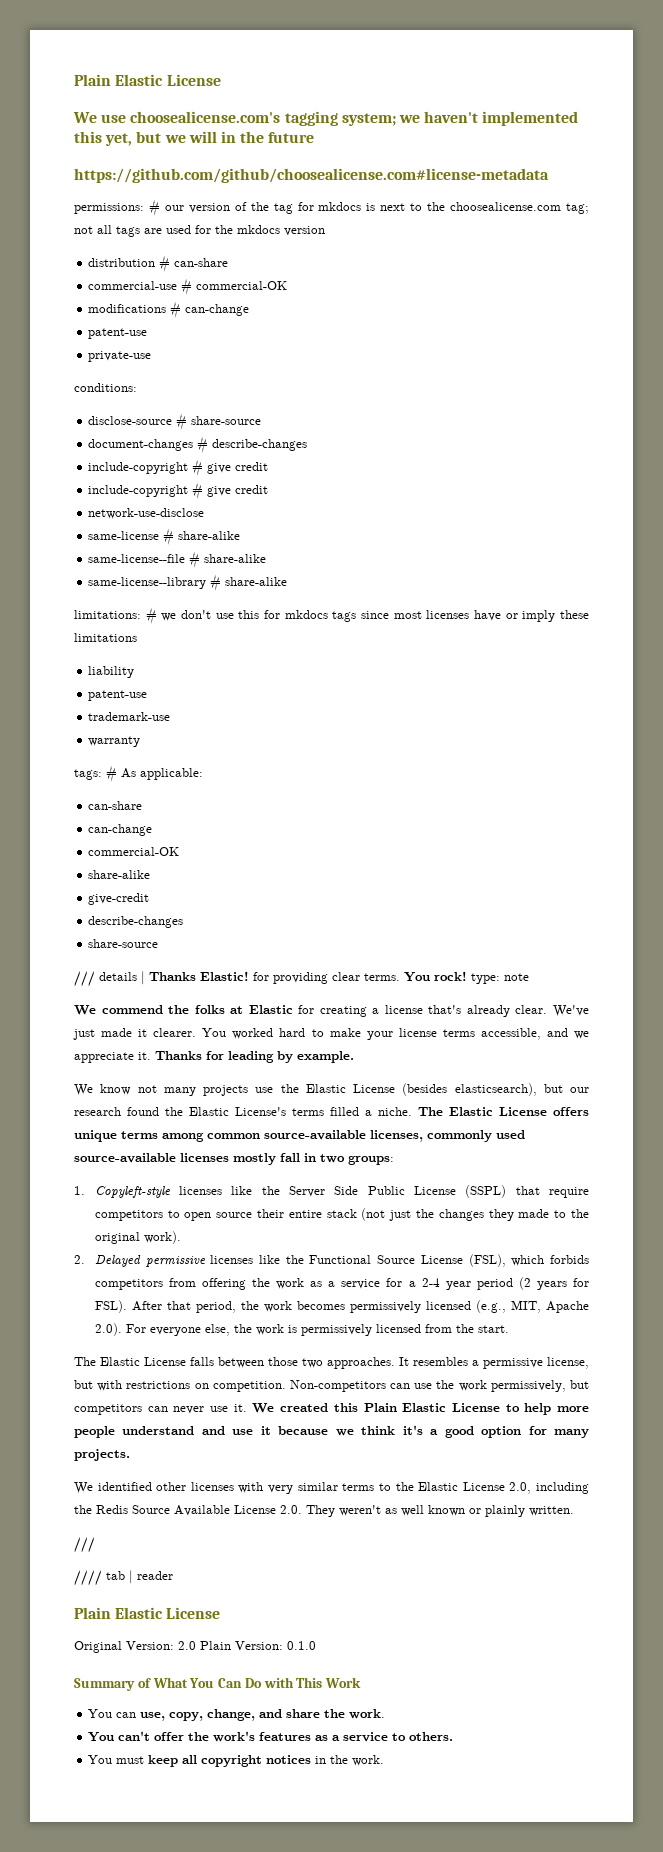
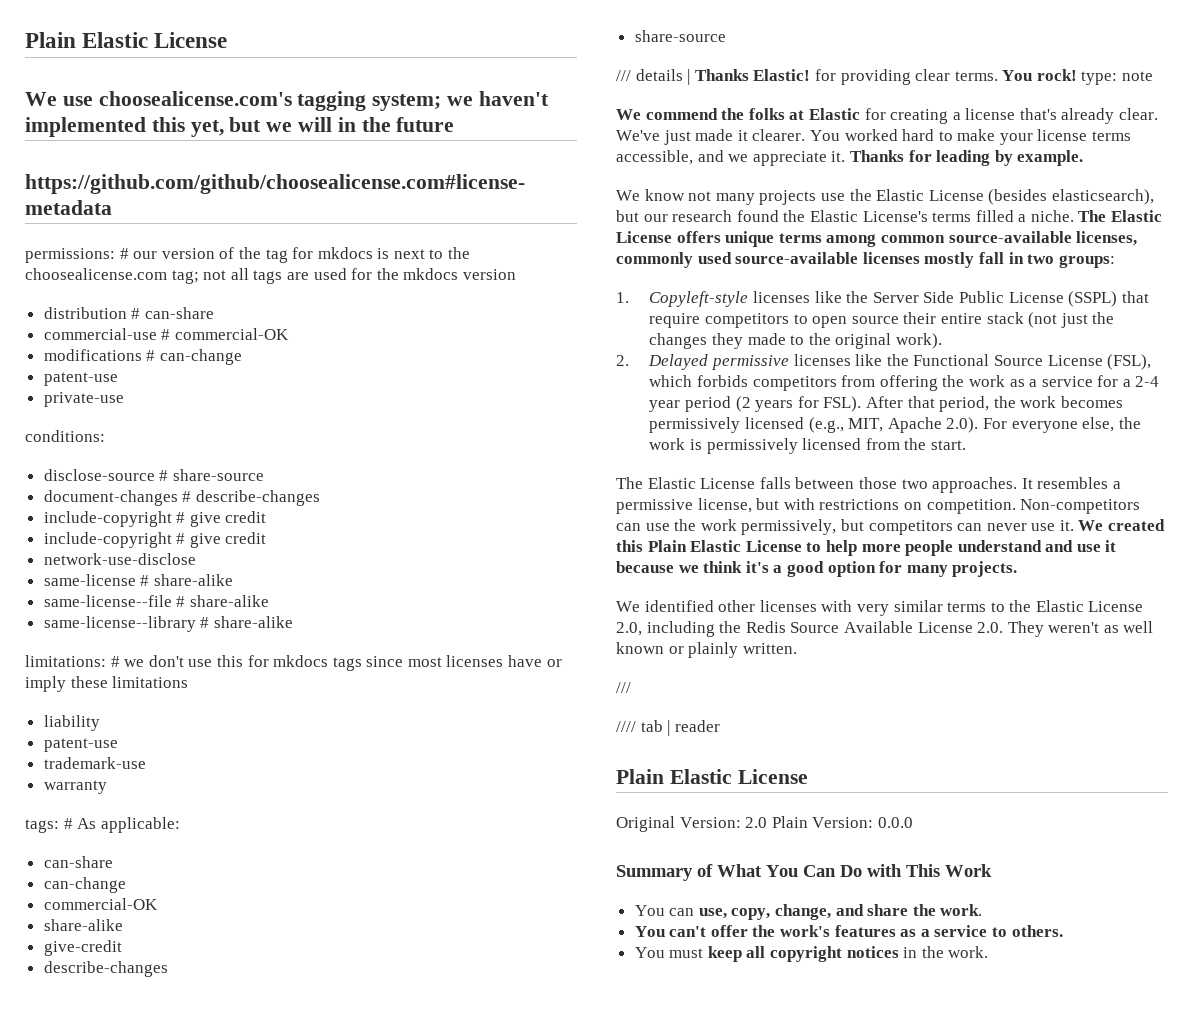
- Original Version: 2.0 Plain Version: 0.1.0
+ Original Version: 2.0 Plain Version: 0.0.0

